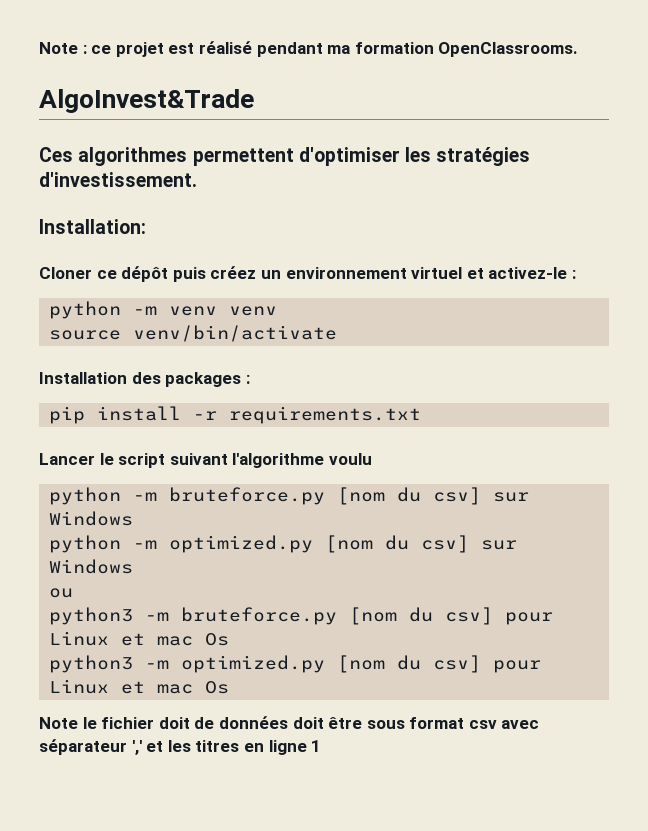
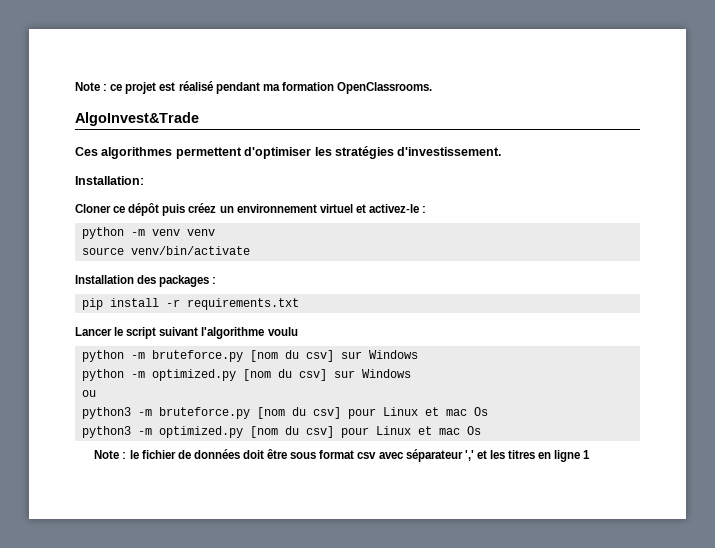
- Note le fichier doit de données doit être sous format csv avec séparateur ',' et les titres en ligne 1
+ Note : le fichier de données doit être sous format csv avec séparateur ',' et les titres en ligne 1

